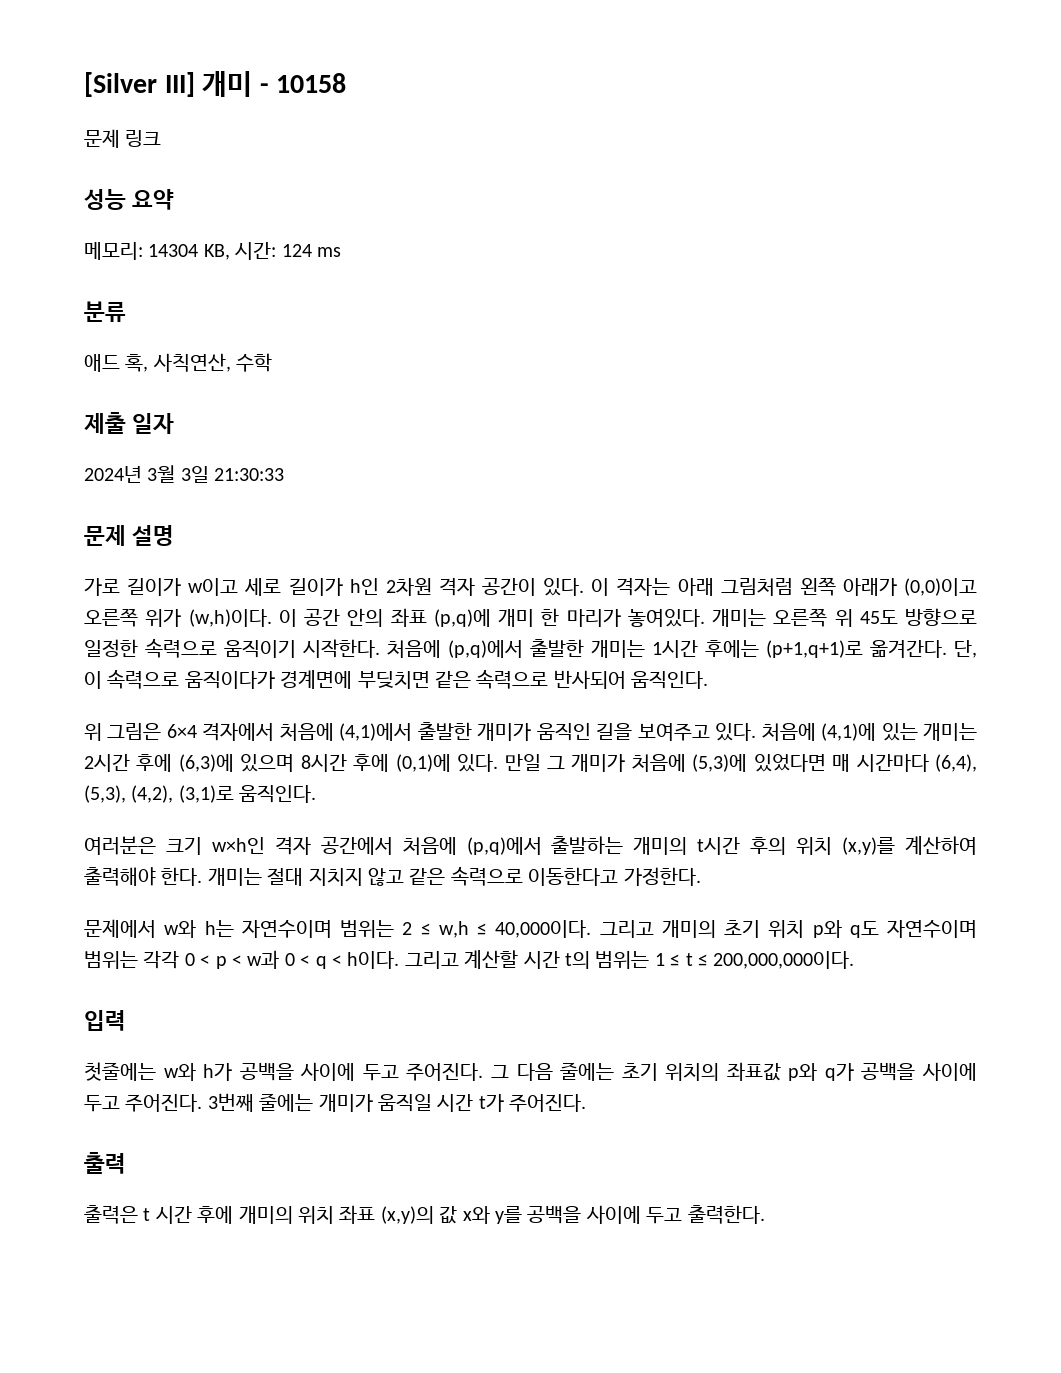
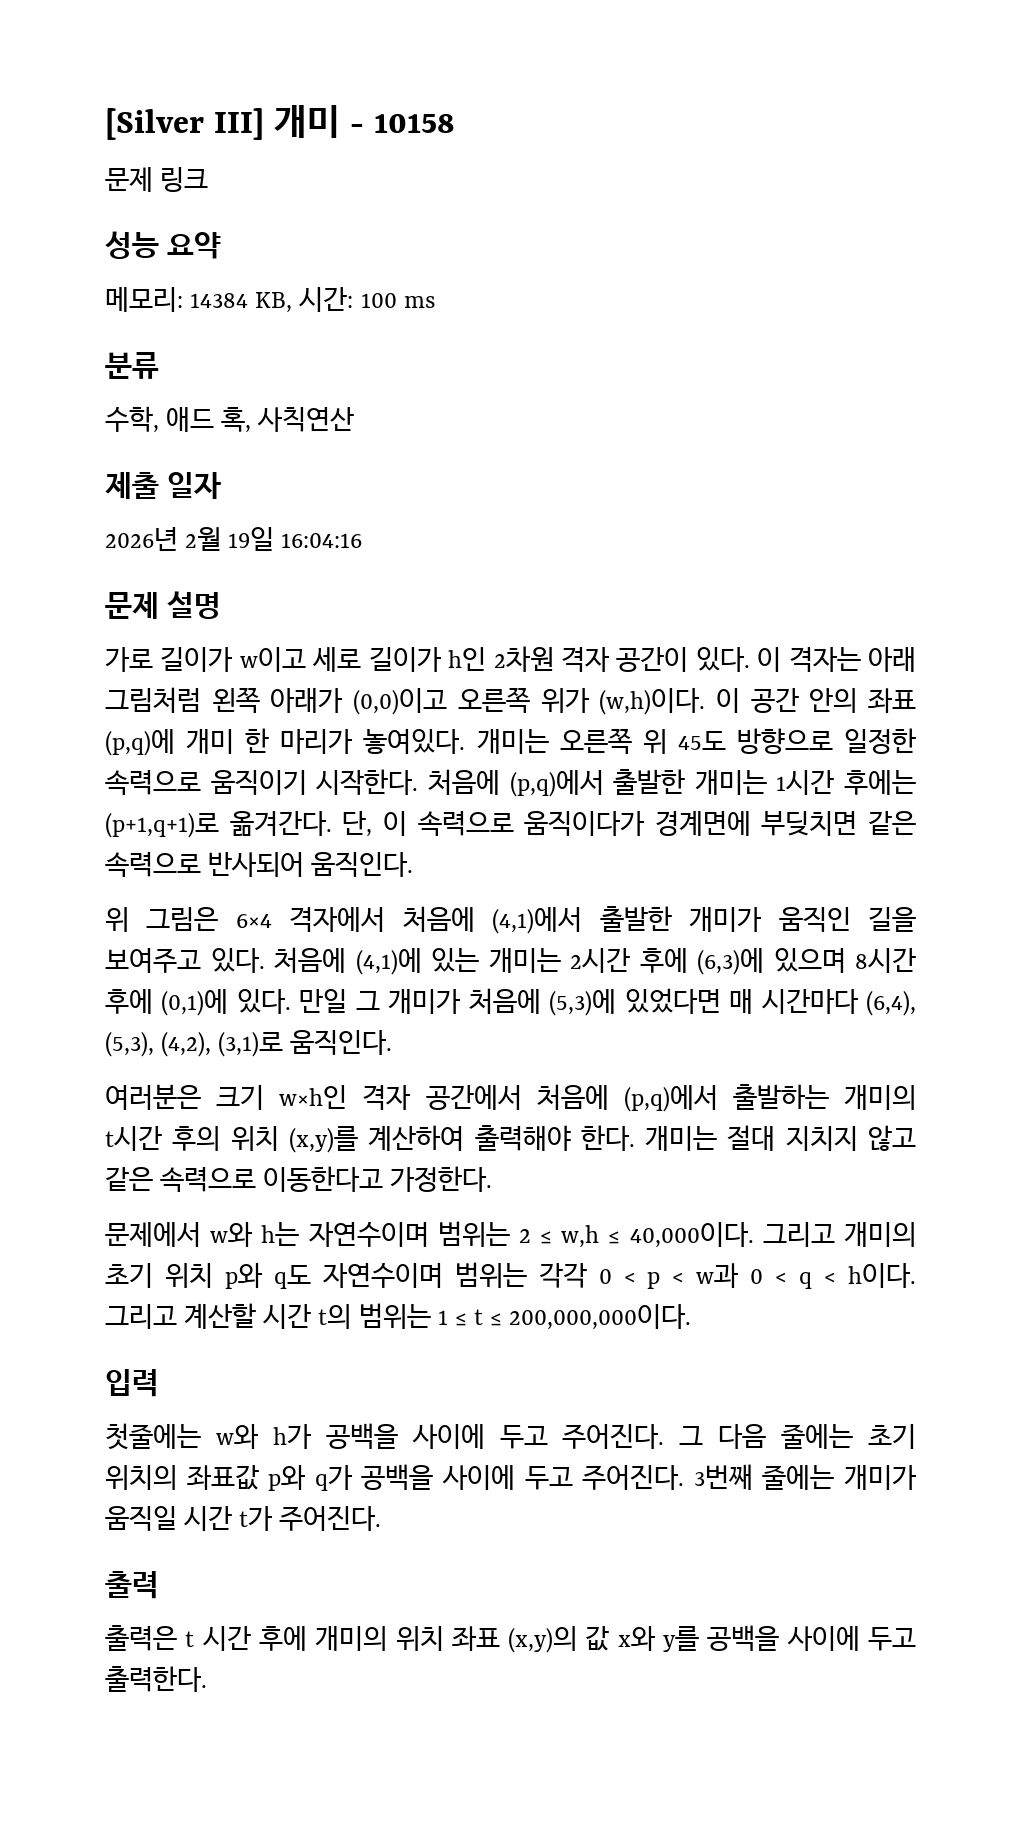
- 메모리: 14304 KB, 시간: 124 ms
+ 메모리: 14384 KB, 시간: 100 ms
- 애드 혹, 사칙연산, 수학
+ 수학, 애드 혹, 사칙연산
- 2024년 3월 3일 21:30:33
+ 2026년 2월 19일 16:04:16

